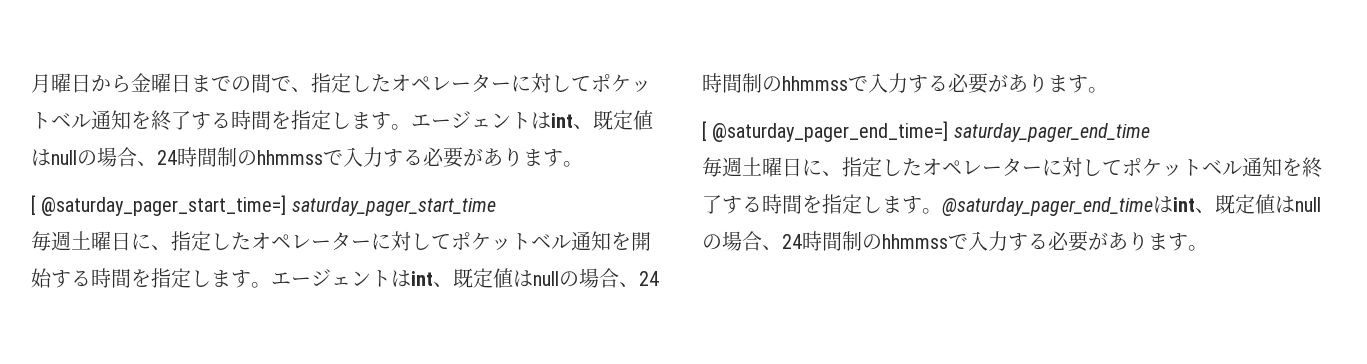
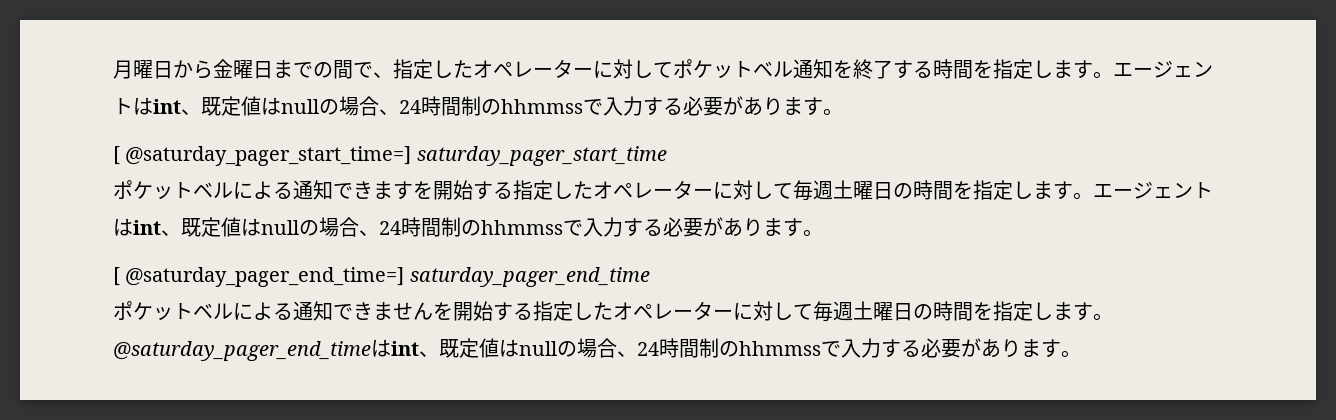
- 毎週土曜日に、指定したオペレーターに対してポケットベル通知を開始する時間を指定します。
+ ポケットベルによる通知できますを開始する指定したオペレーターに対して毎週土曜日の時間を指定します。
- 毎週土曜日に、指定したオペレーターに対してポケットベル通知を終了する時間を指定します。
+ ポケットベルによる通知できませんを開始する指定したオペレーターに対して毎週土曜日の時間を指定します。

